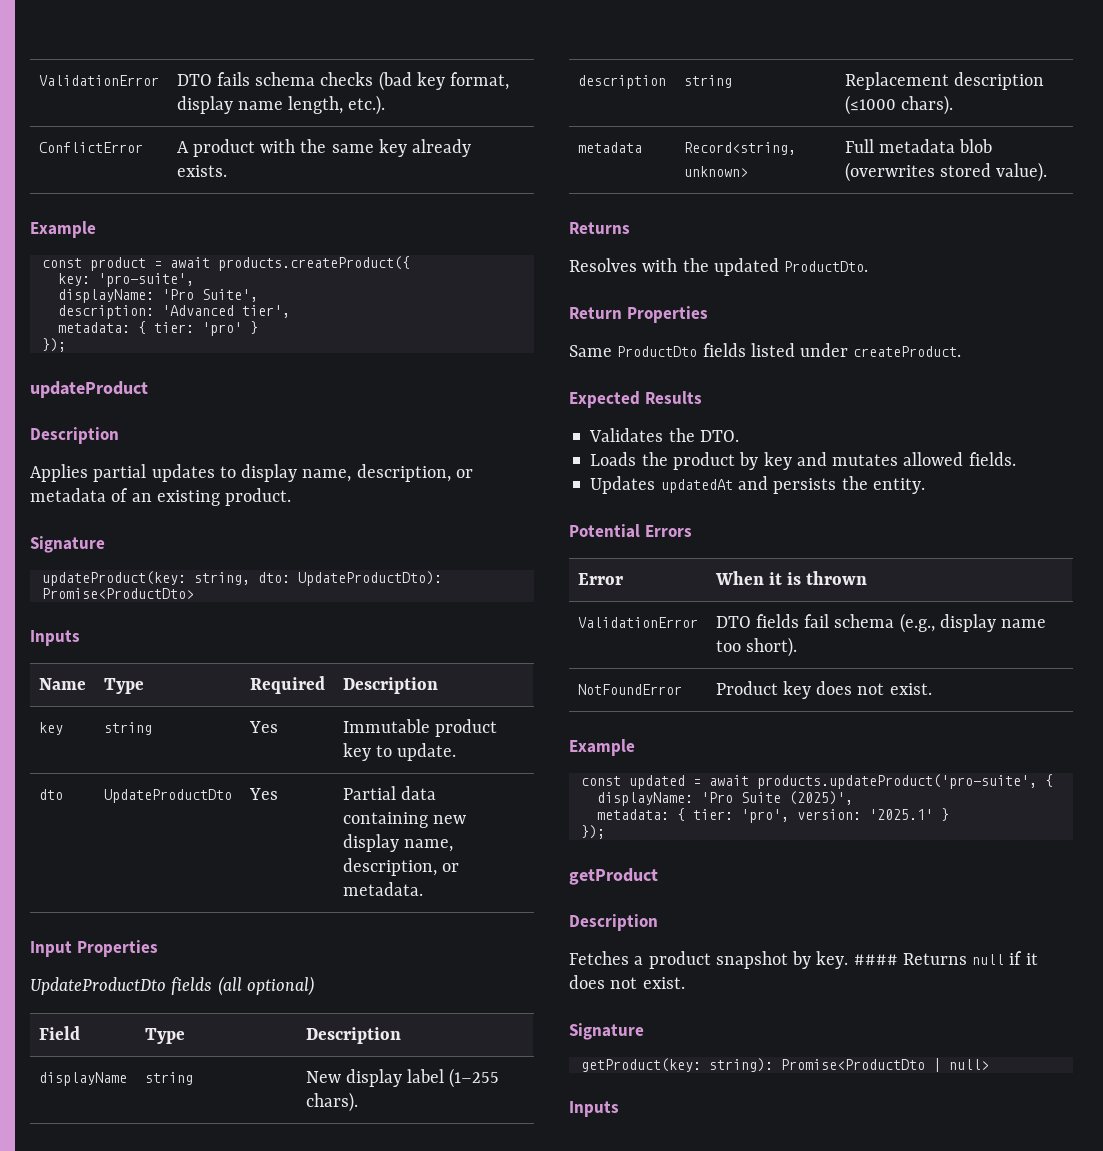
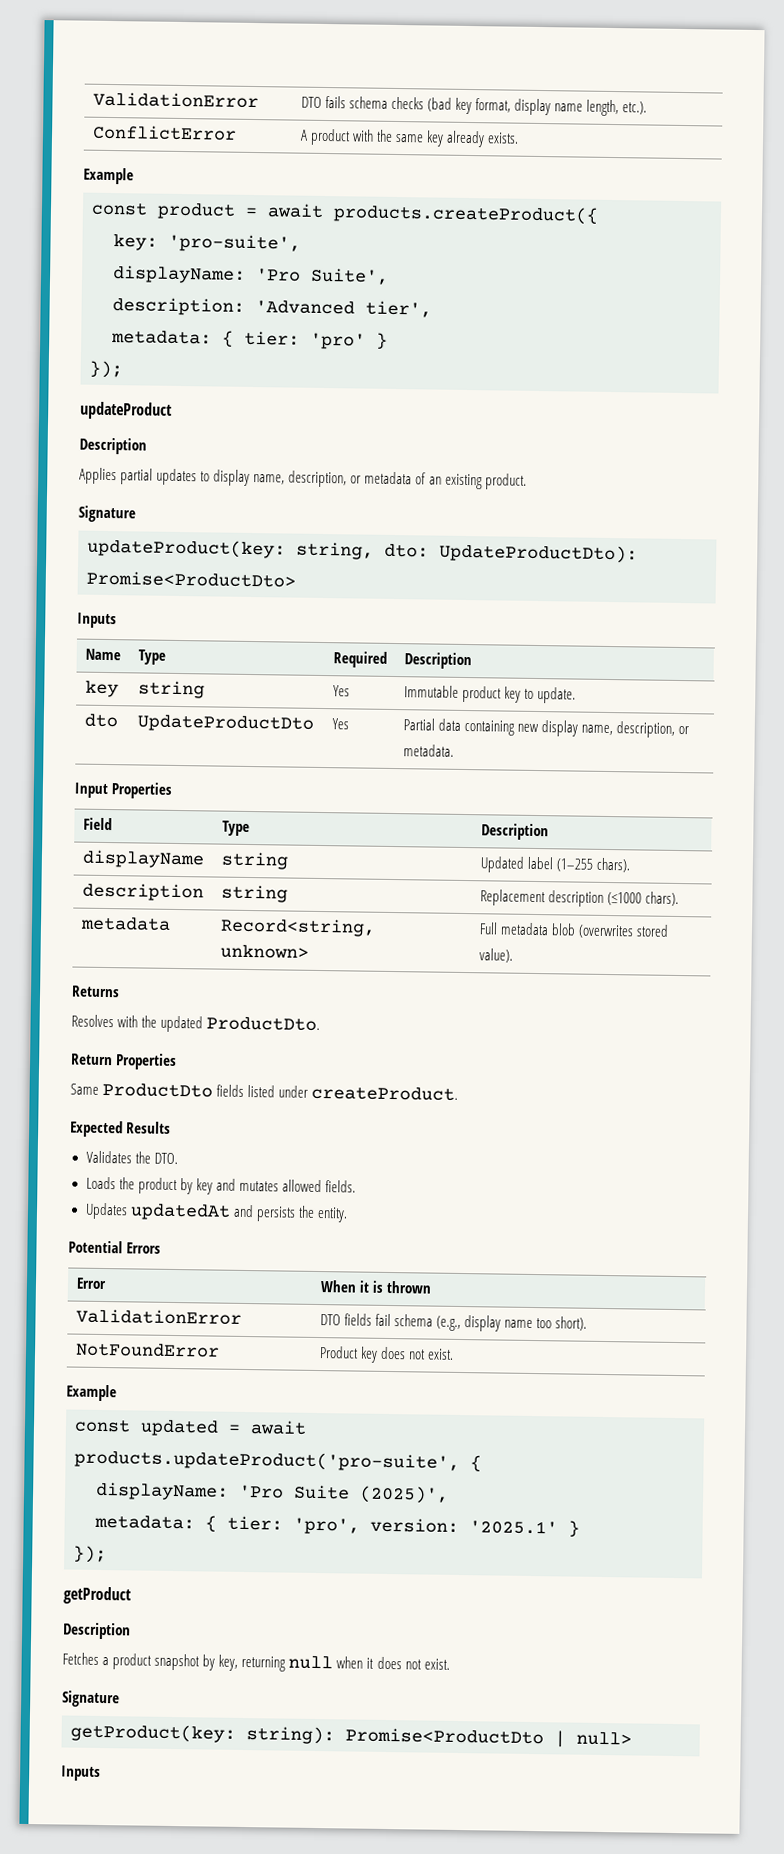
- UpdateProductDto fields (all optional)
- displayName | string | New display label (1–255 chars).
+ displayName | string | Updated label (1–255 chars).
- Fetches a product snapshot by key. #### Returns null if it does not exist.
+ Fetches a product snapshot by key, returning null when it does not exist.

